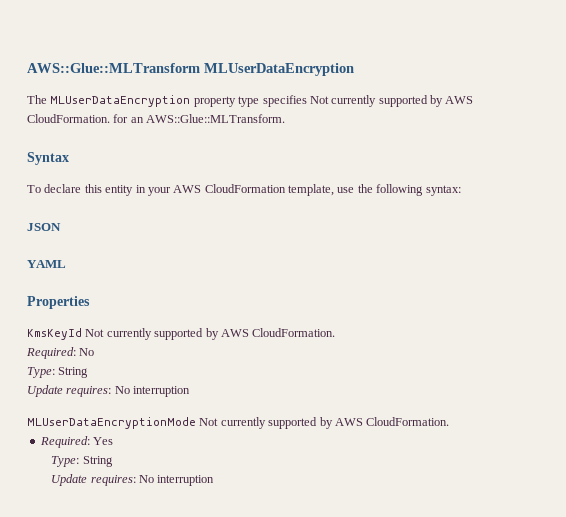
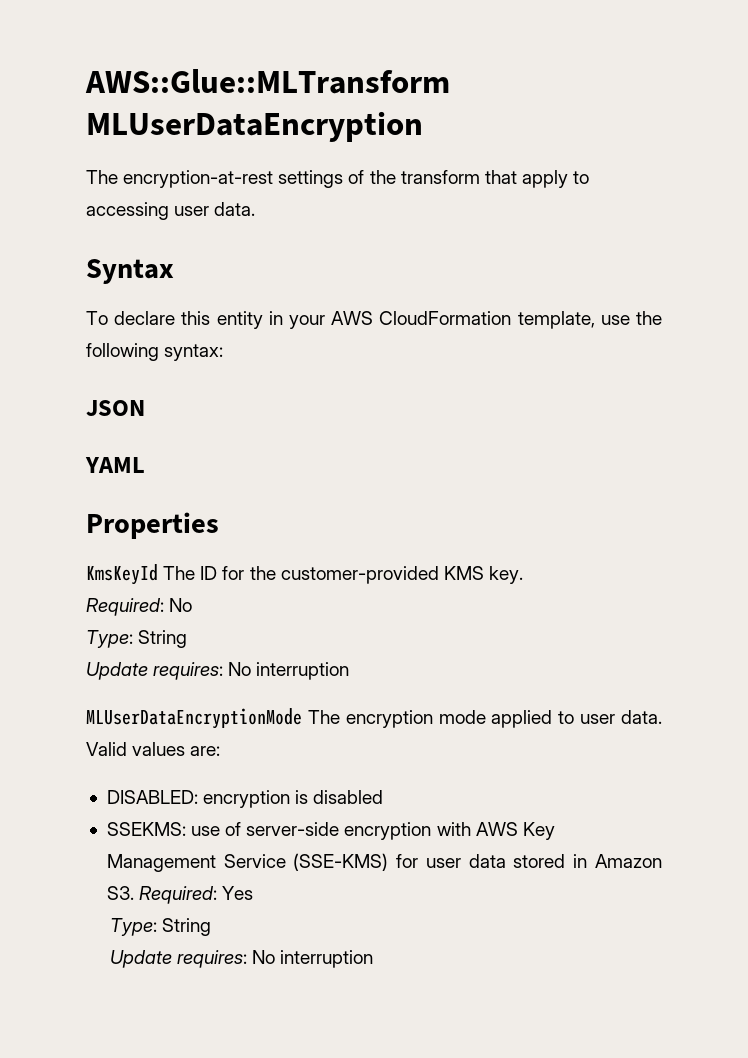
- The MLUserDataEncryption property type specifies Not currently supported by AWS CloudFormation. for an AWS::Glue::MLTransform.
+ The encryption-at-rest settings of the transform that apply to accessing user data.
- KmsKeyId Not currently supported by AWS CloudFormation.
+ KmsKeyId The ID for the customer-provided KMS key.
- MLUserDataEncryptionMode Not currently supported by AWS CloudFormation.
- Required: Yes
+ MLUserDataEncryptionMode The encryption mode applied to user data. Valid values are:
+ DISABLED: encryption is disabled
+ SSEKMS: use of server-side encryption with AWS Key Management Service (SSE-KMS) for user data stored in Amazon S3. Required: Yes

